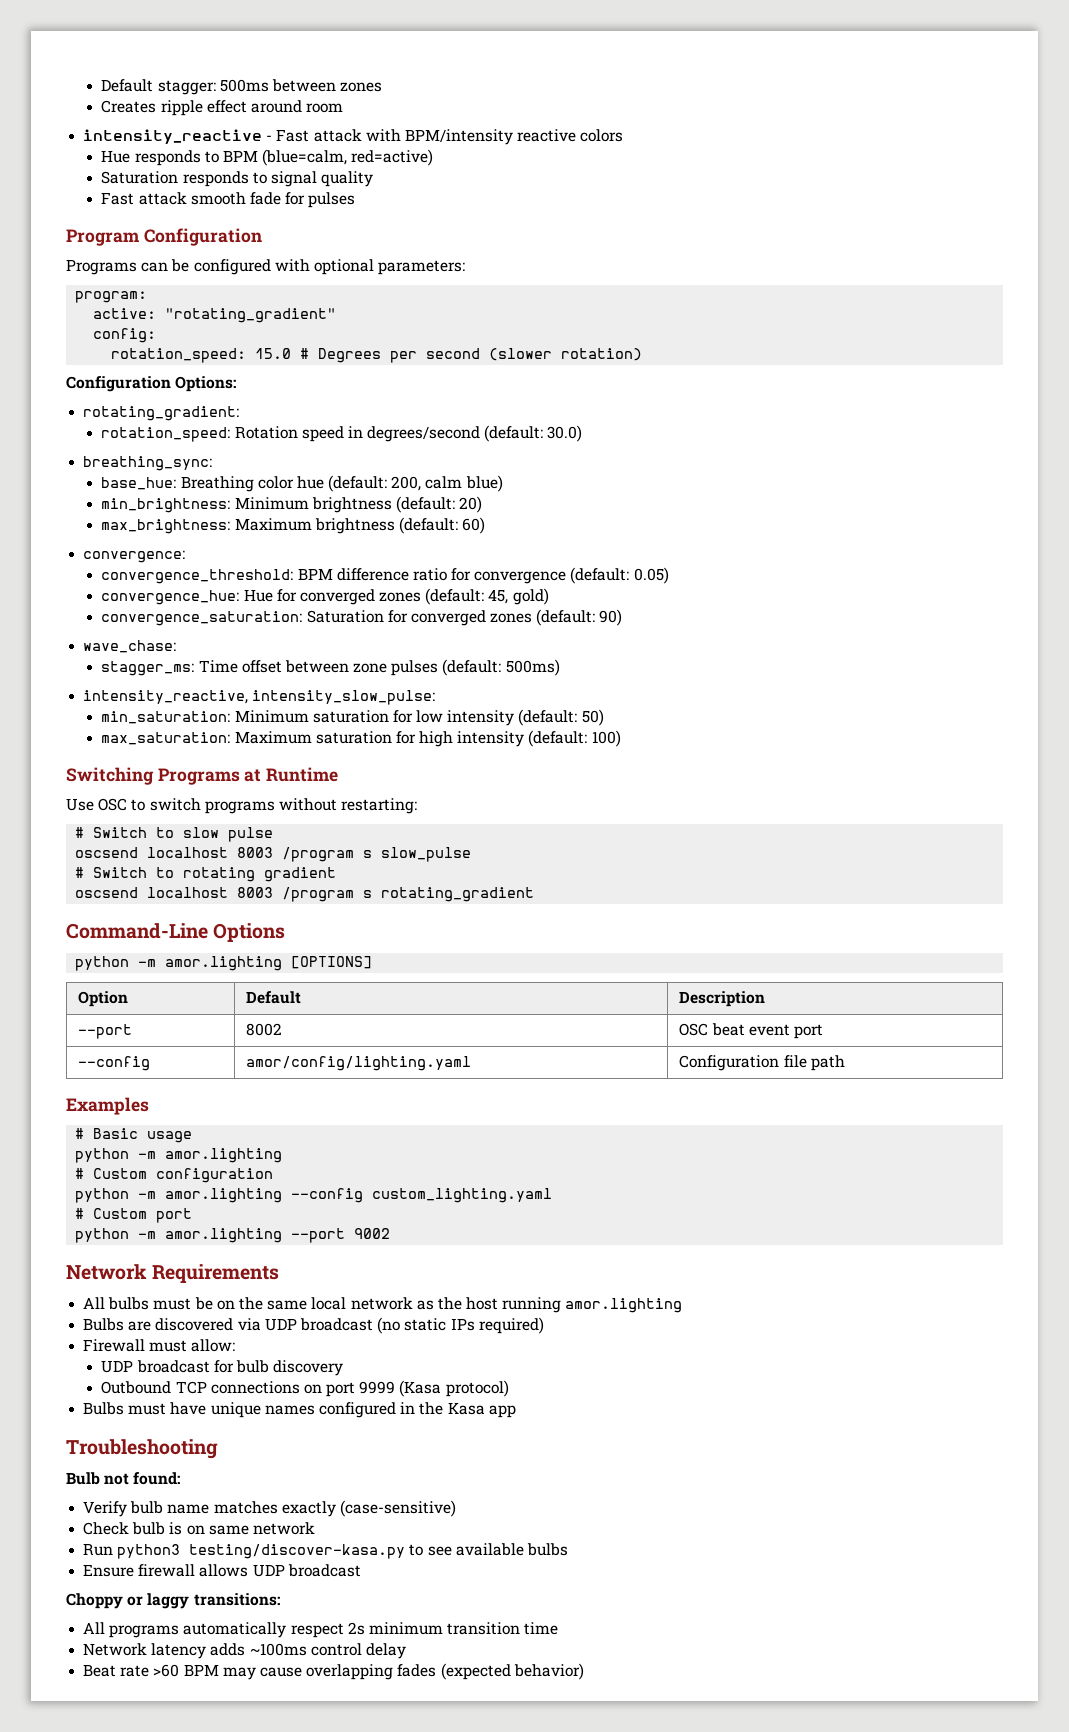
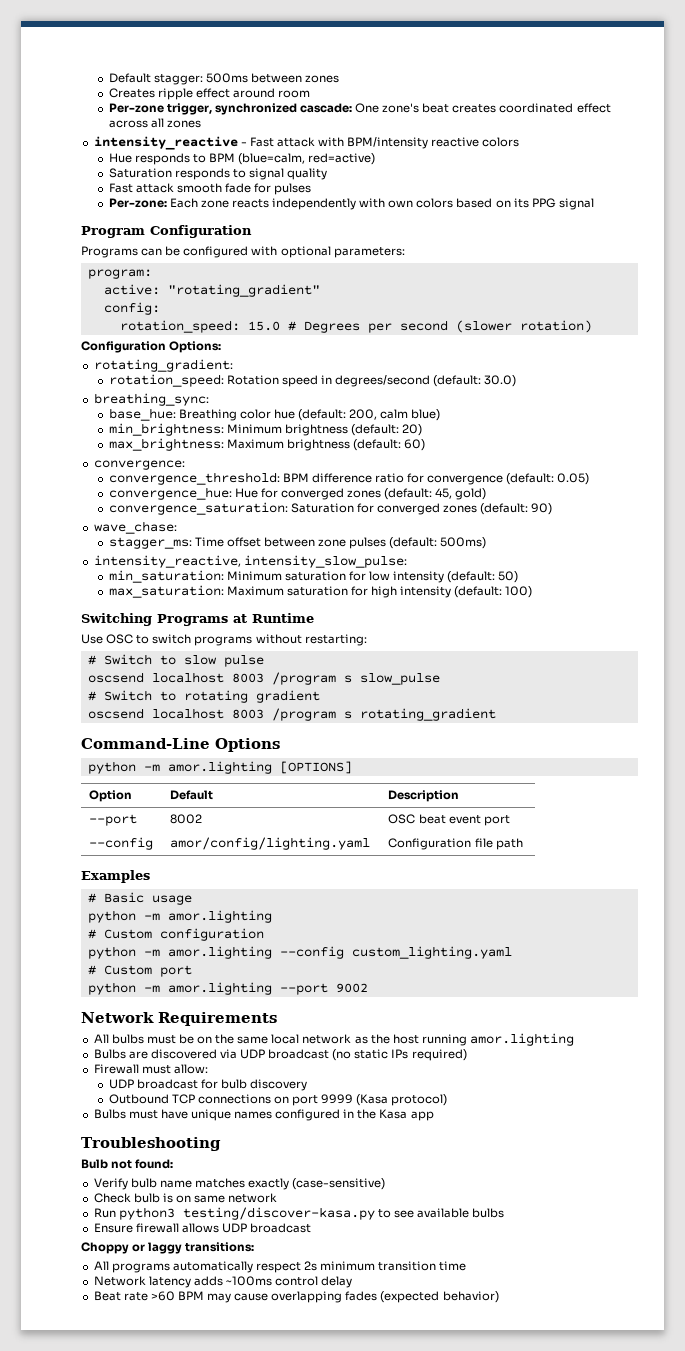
+ Per-zone trigger, synchronized cascade: One zone's beat creates coordinated effect across all zones
+ Per-zone: Each zone reacts independently with own colors based on its PPG signal

